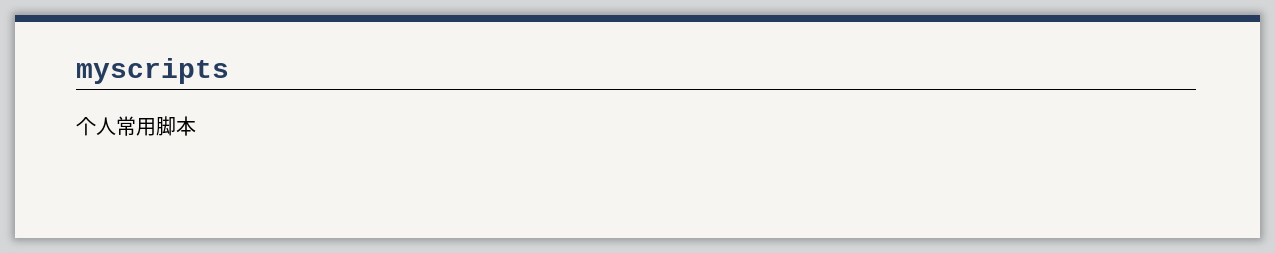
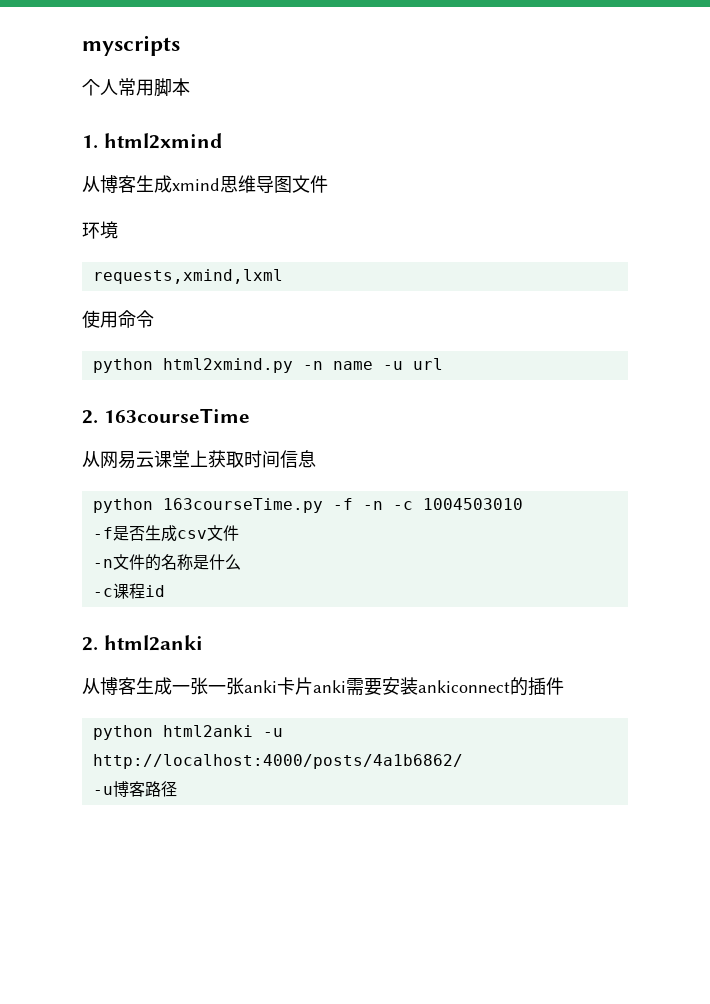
+ 1. html2xmind
+ 从博客生成xmind思维导图文件
+ 环境
+ requests,xmind,lxml
+ 使用命令
+ python html2xmind.py -n name -u url
+ 2. 163courseTime
+ 从网易云课堂上获取时间信息
+ python 163courseTime.py -f -n -c 1004503010
+ -f是否生成csv文件
+ -n文件的名称是什么
+ -c课程id
+ 2. html2anki
+ 从博客生成一张一张anki卡片anki需要安装ankiconnect的插件
+ python html2anki -u http://localhost:4000/posts/4a1b6862/
+ -u博客路径

